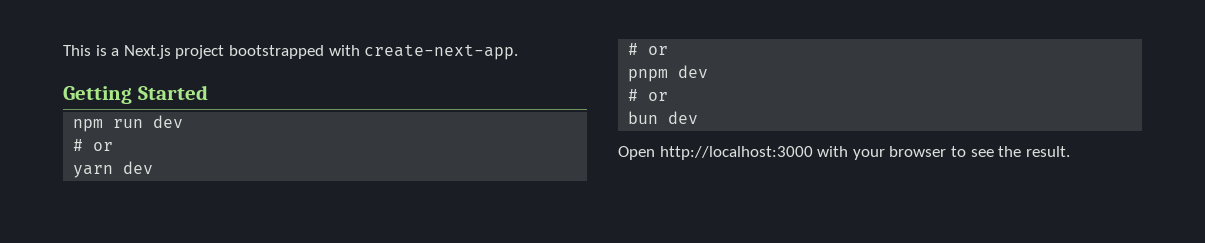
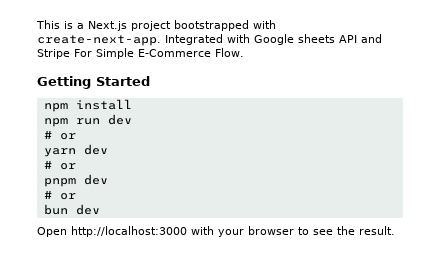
+ Integrated with Google sheets API and Stripe For Simple E-Commerce Flow.
+ npm install

